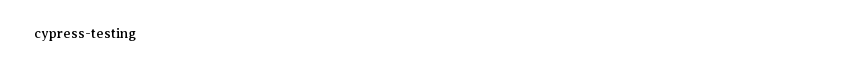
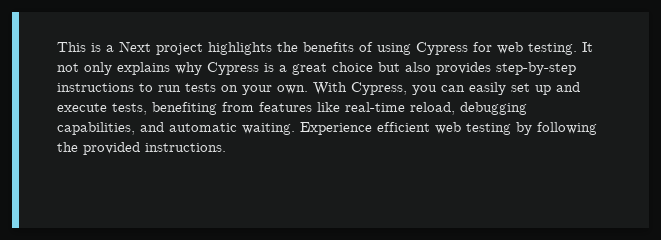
- cypress-testing
+ This is a Next project highlights the benefits of using Cypress for web testing. It not only explains why Cypress is a great choice but also provides step-by-step instructions to run tests on your own. With Cypress, you can easily set up and execute tests, benefiting from features like real-time reload, debugging capabilities, and automatic waiting. Experience efficient web testing by following the provided instructions.

